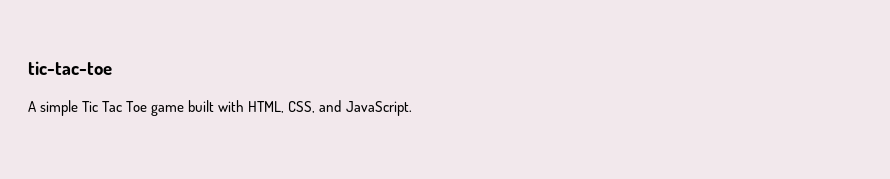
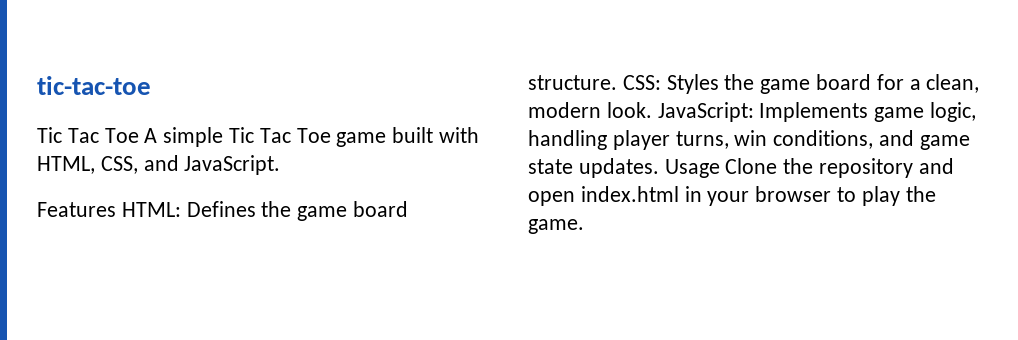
- A simple Tic Tac Toe game built with HTML, CSS, and JavaScript.
+ Tic Tac Toe A simple Tic Tac Toe game built with HTML, CSS, and JavaScript.
+ Features HTML: Defines the game board structure. CSS: Styles the game board for a clean, modern look. JavaScript: Implements game logic, handling player turns, win conditions, and game state updates. Usage Clone the repository and open index.html in your browser to play the game.

